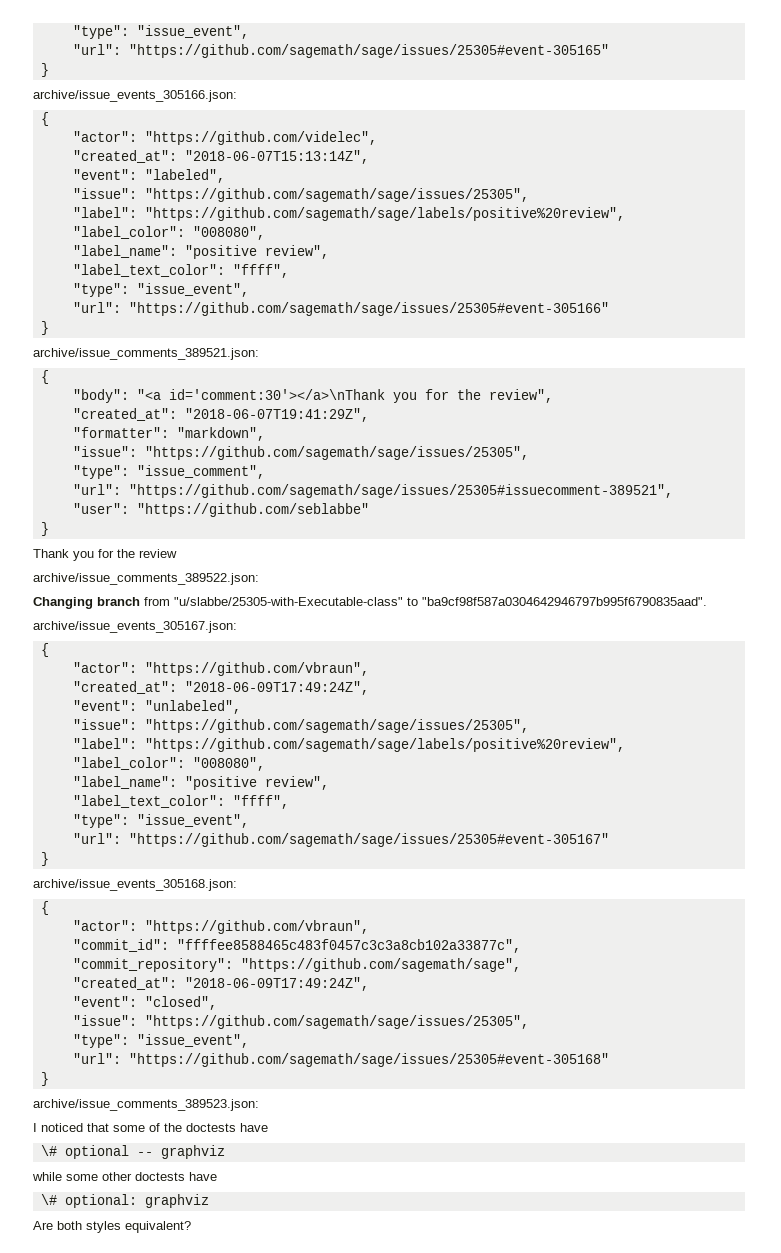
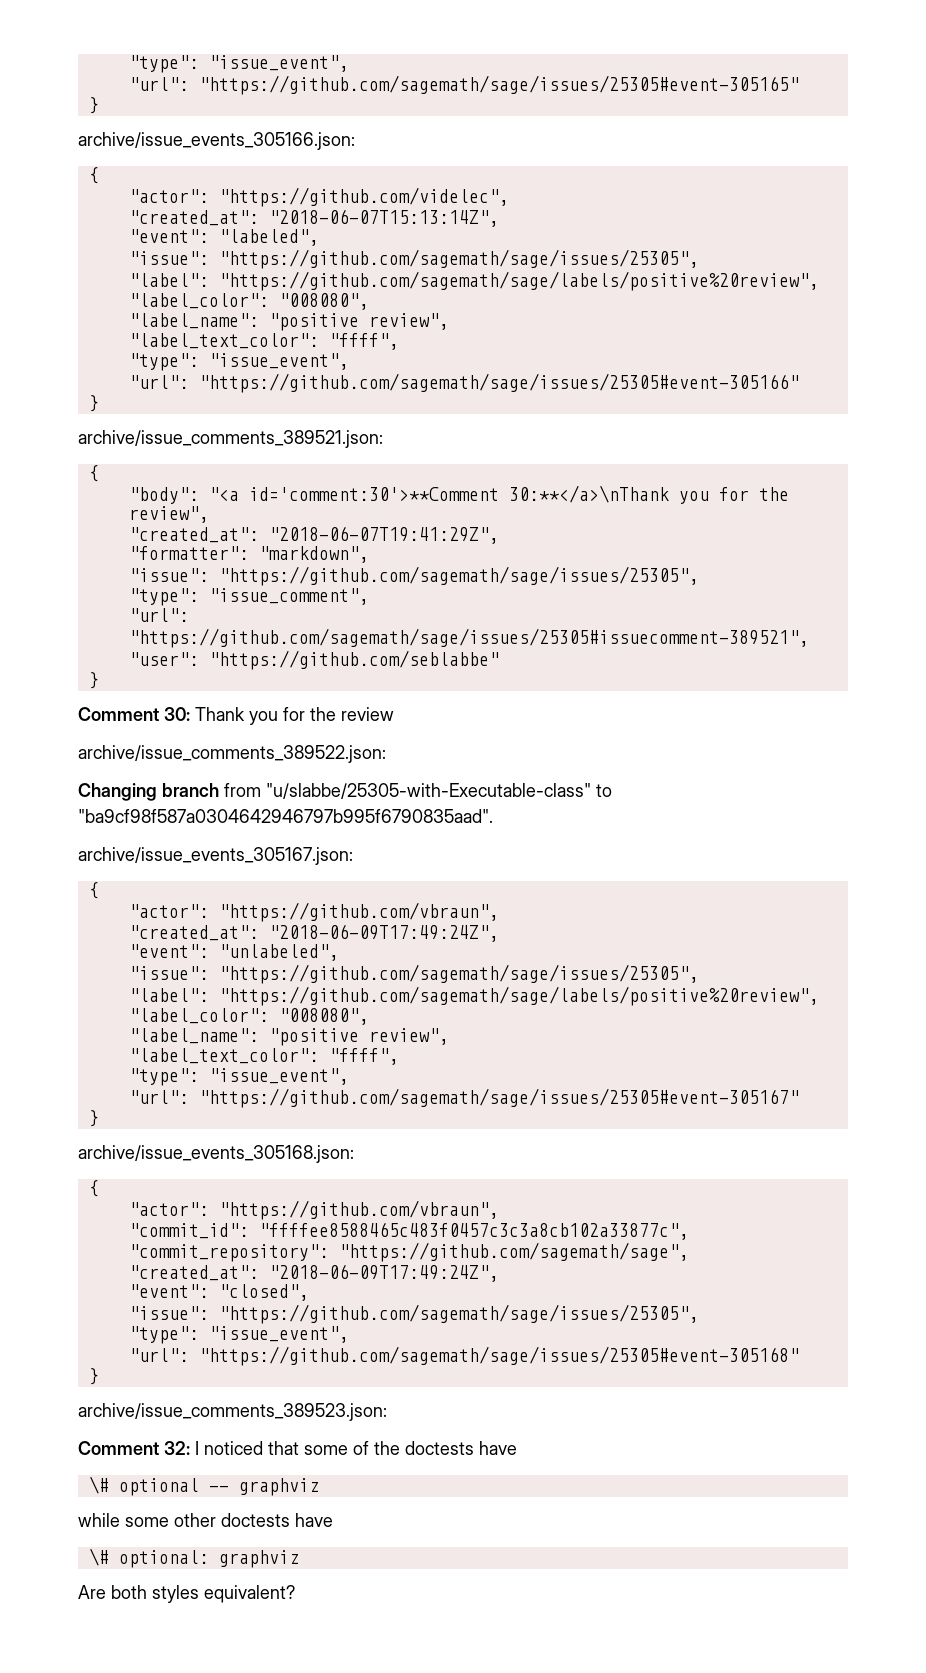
- "body": "<a id='comment:30'></a>\nThank you for the review",
+ "body": "<a id='comment:30'>**Comment 30:**</a>\nThank you for the review",
- Thank you for the review
+ Comment 30: Thank you for the review
- I noticed that some of the doctests have
+ Comment 32: I noticed that some of the doctests have

